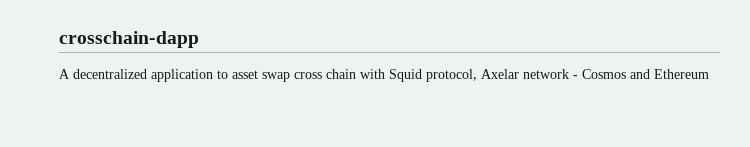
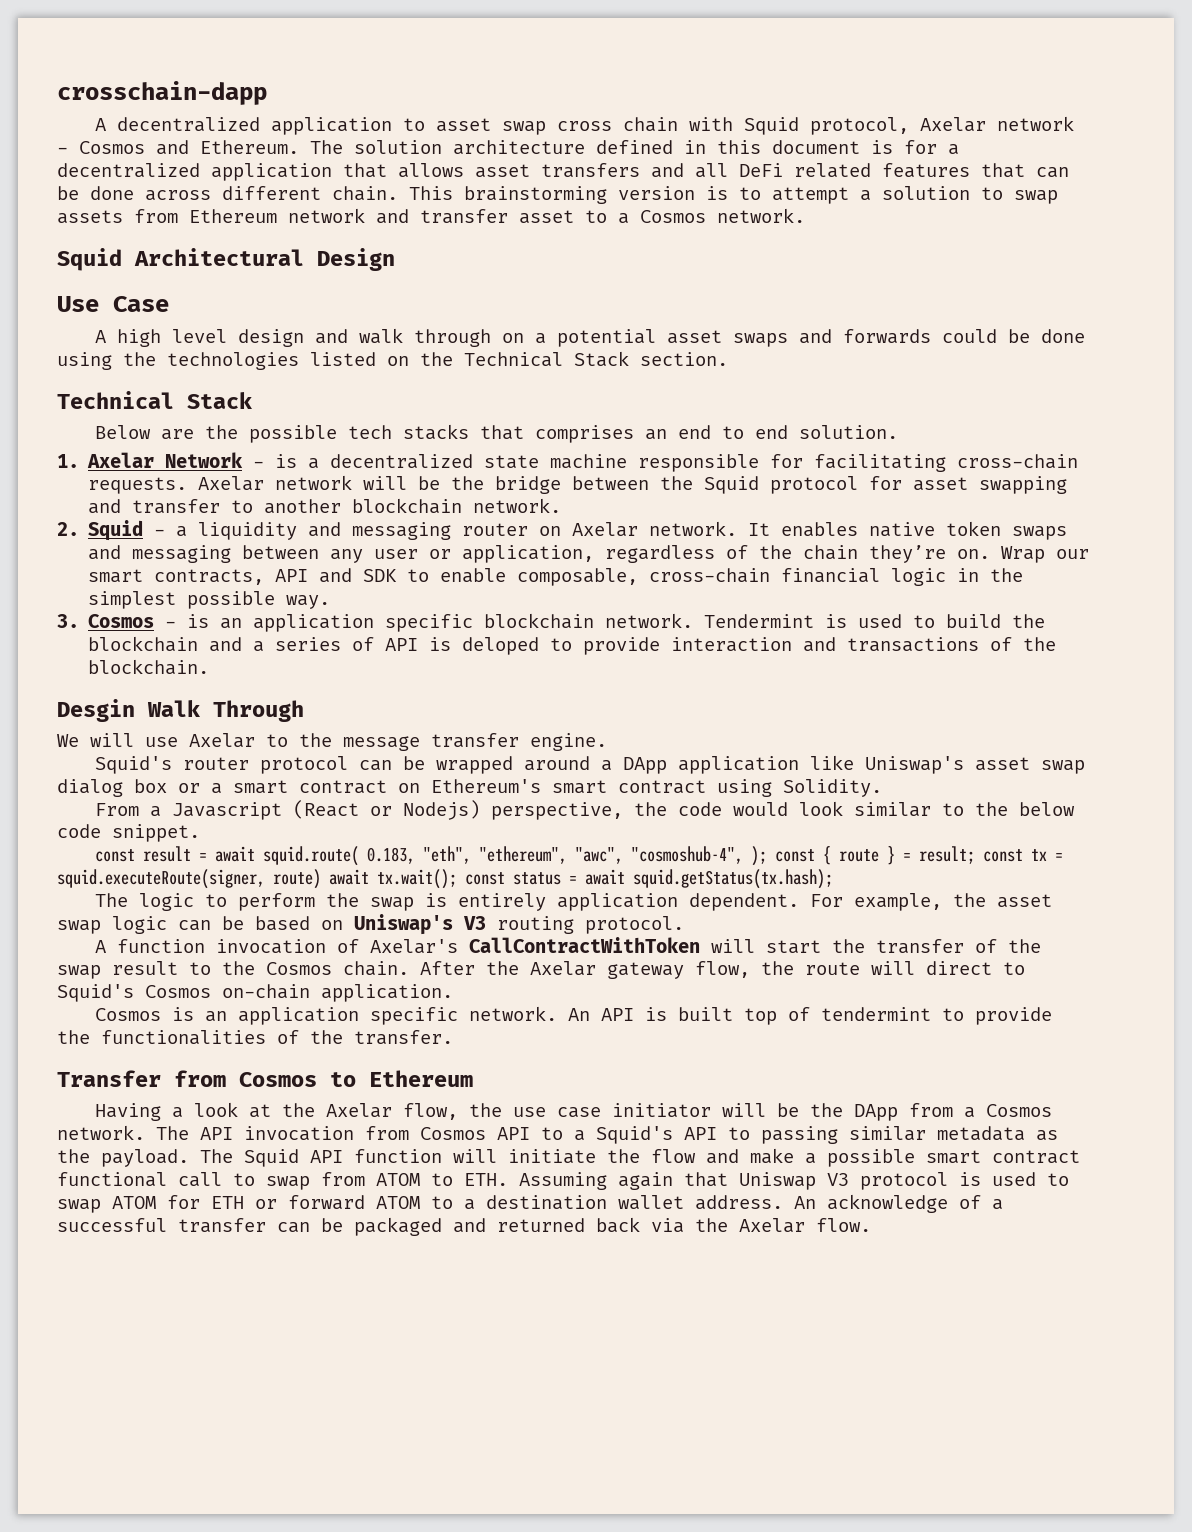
- A decentralized application to asset swap cross chain with Squid protocol, Axelar network - Cosmos and Ethereum
+ A decentralized application to asset swap cross chain with Squid protocol, Axelar network - Cosmos and Ethereum. The solution architecture defined in this document is for a decentralized application that allows asset transfers and all DeFi related features that can be done across different chain. This brainstorming version is to attempt a solution to swap assets from Ethereum network and transfer asset to a Cosmos network.
+ Squid Architectural Design
+ Use Case
+ A high level design and walk through on a potential asset swaps and forwards could be done using the technologies listed on the Technical Stack section.
+ Technical Stack
+ Below are the possible tech stacks that comprises an end to end solution.
+ 1. Axelar Network - is a decentralized state machine responsible for facilitating cross-chain requests. Axelar network will be the bridge between the Squid protocol for asset swapping and transfer to another blockchain network.
+ 2. Squid - a liquidity and messaging router on Axelar network. It enables native token swaps and messaging between any user or application, regardless of the chain they’re on. Wrap our smart contracts, API and SDK to enable composable, cross-chain financial logic in the simplest possible way.
+ 3. Cosmos - is an application specific blockchain network. Tendermint is used to build the blockchain and a series of API is deloped to provide interaction and transactions of the blockchain.
+ Desgin Walk Through
+ We will use Axelar to the message transfer engine.
+ Squid's router protocol can be wrapped around a DApp application like Uniswap's asset swap dialog box or a smart contract on Ethereum's smart contract using Solidity.
+ From a Javascript (React or Nodejs) perspective, the code would look similar to the below code snippet.
+ const result = await squid.route( 0.183, "eth", "ethereum", "awc", "cosmoshub-4", ); const { route } = result; const tx = squid.executeRoute(signer, route) await tx.wait(); const status = await squid.getStatus(tx.hash);
+ The logic to perform the swap is entirely application dependent. For example, the asset swap logic can be based on Uniswap's V3 routing protocol.
+ A function invocation of Axelar's CallContractWithToken will start the transfer of the swap result to the Cosmos chain. After the Axelar gateway flow, the route will direct to Squid's Cosmos on-chain application.
+ Cosmos is an application specific network. An API is built top of tendermint to provide the functionalities of the transfer.
+ Transfer from Cosmos to Ethereum
+ Having a look at the Axelar flow, the use case initiator will be the DApp from a Cosmos network. The API invocation from Cosmos API to a Squid's API to passing similar metadata as the payload. The Squid API function will initiate the flow and make a possible smart contract functional call to swap from ATOM to ETH. Assuming again that Uniswap V3 protocol is used to swap ATOM for ETH or forward ATOM to a destination wallet address. An acknowledge of a successful transfer can be packaged and returned back via the Axelar flow.

